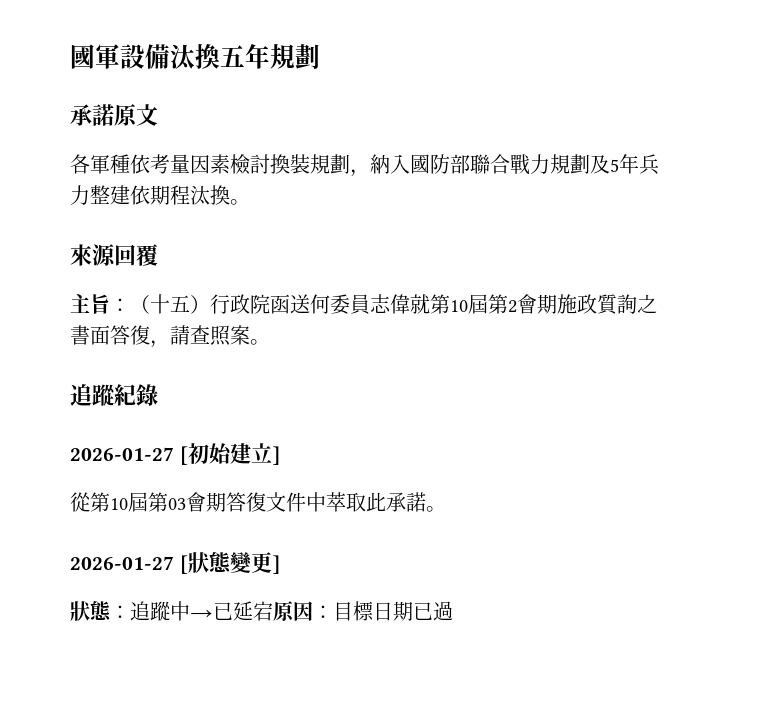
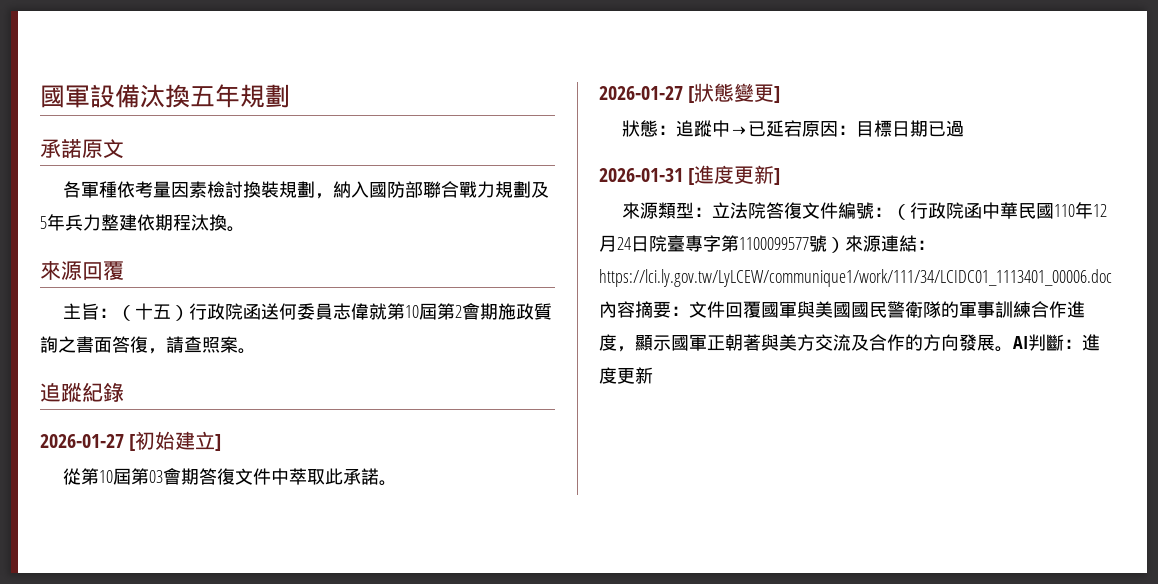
+ 2026-01-31 [進度更新]
+ 來源類型：立法院答復文件編號：（行政院函中華民國110年12月24日院臺專字第1100099577號）來源連結：https://lci.ly.gov.tw/LyLCEW/communique1/work/111/34/LCIDC01_1113401_00006.doc內容摘要：文件回覆國軍與美國國民警衛隊的軍事訓練合作進度，顯示國軍正朝著與美方交流及合作的方向發展。AI判斷：進度更新

